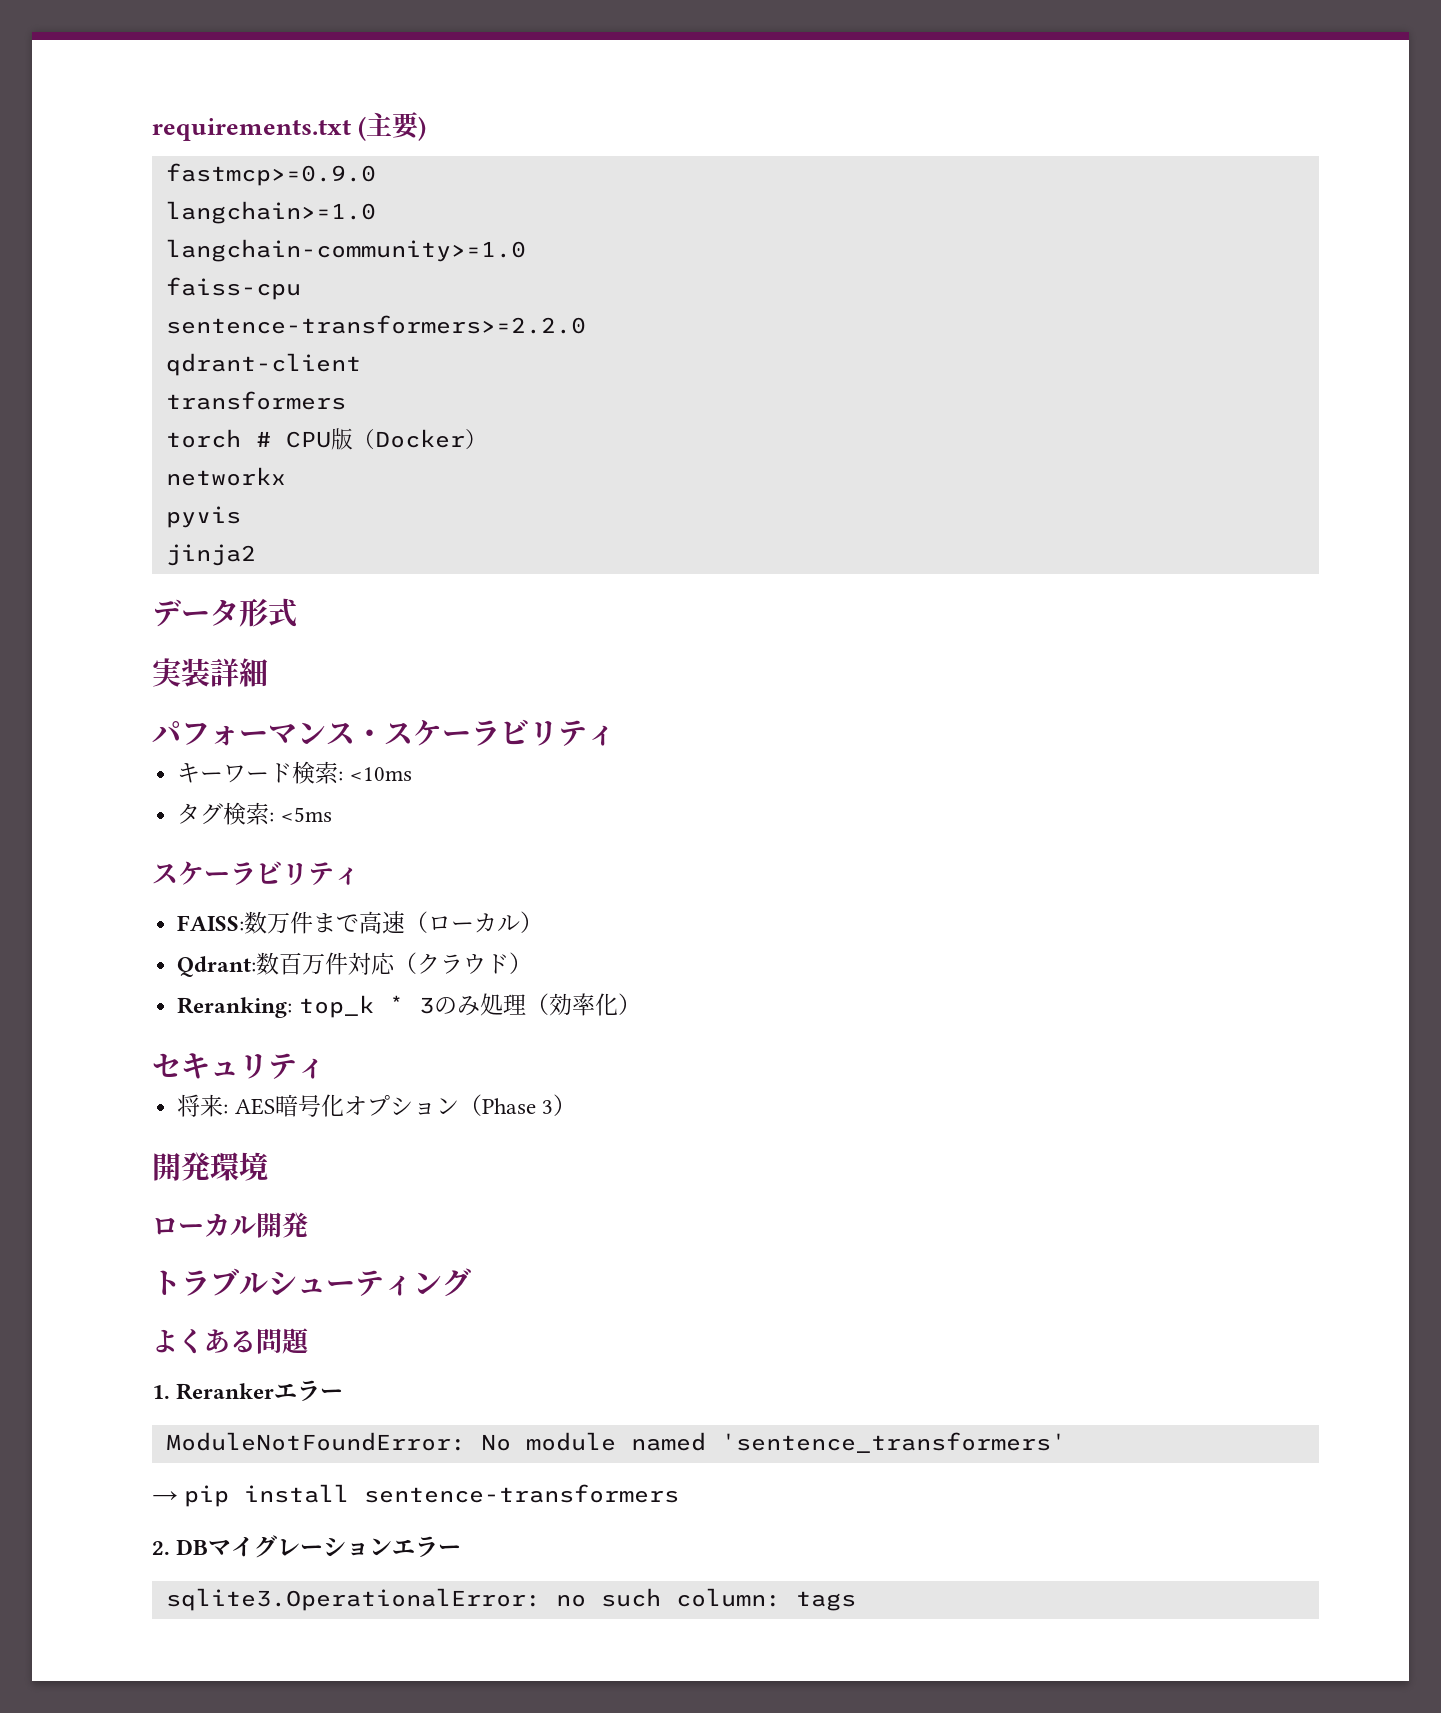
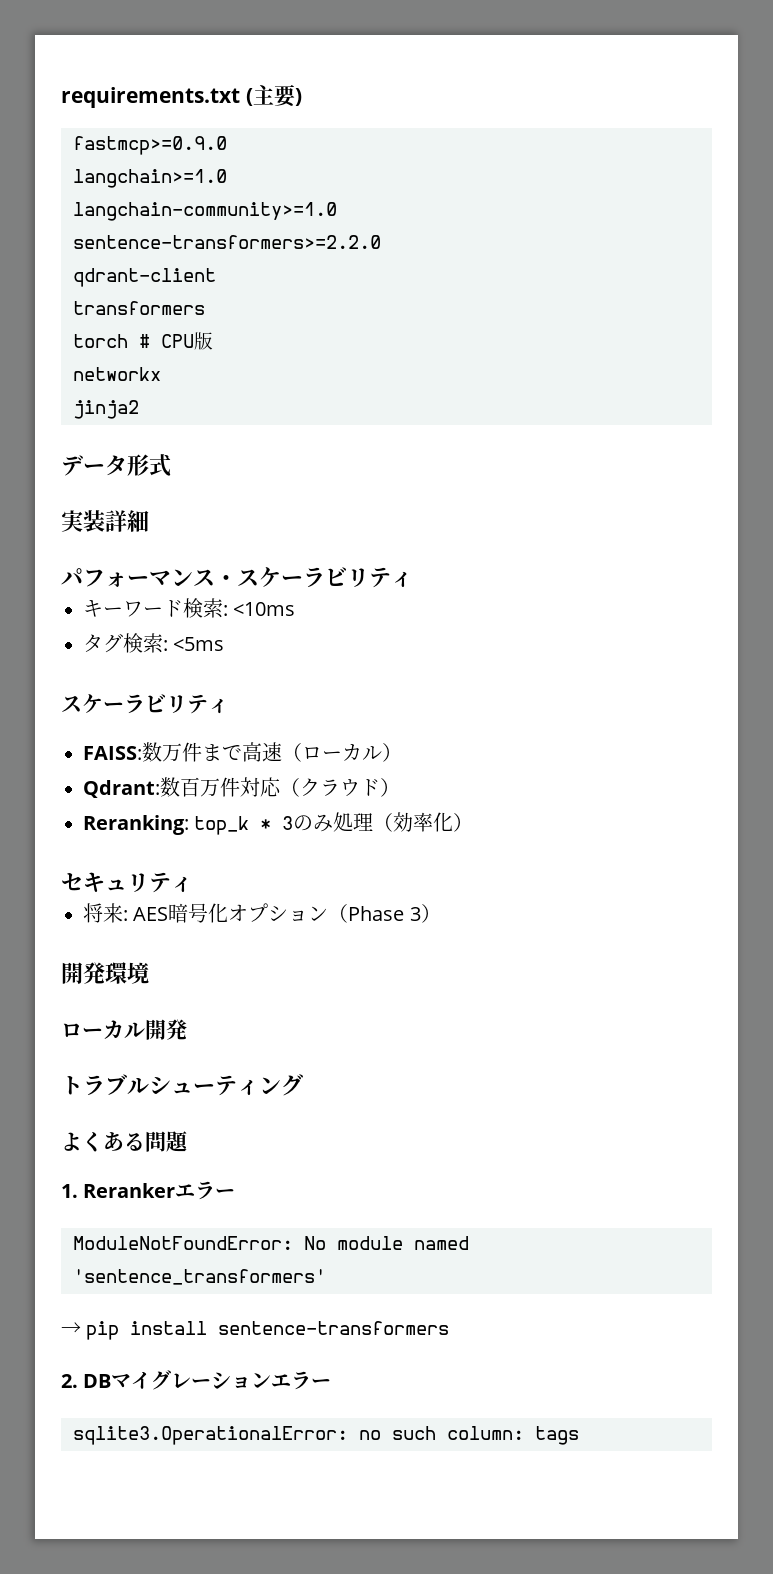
- faiss-cpu
- torch # CPU版（Docker）
+ torch # CPU版
- pyvis

